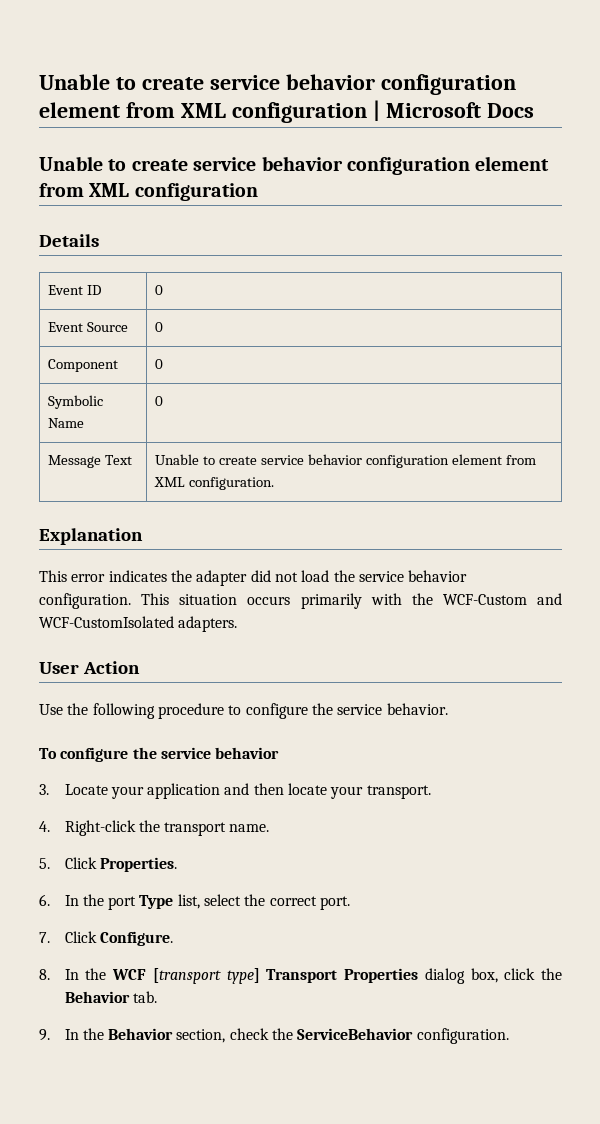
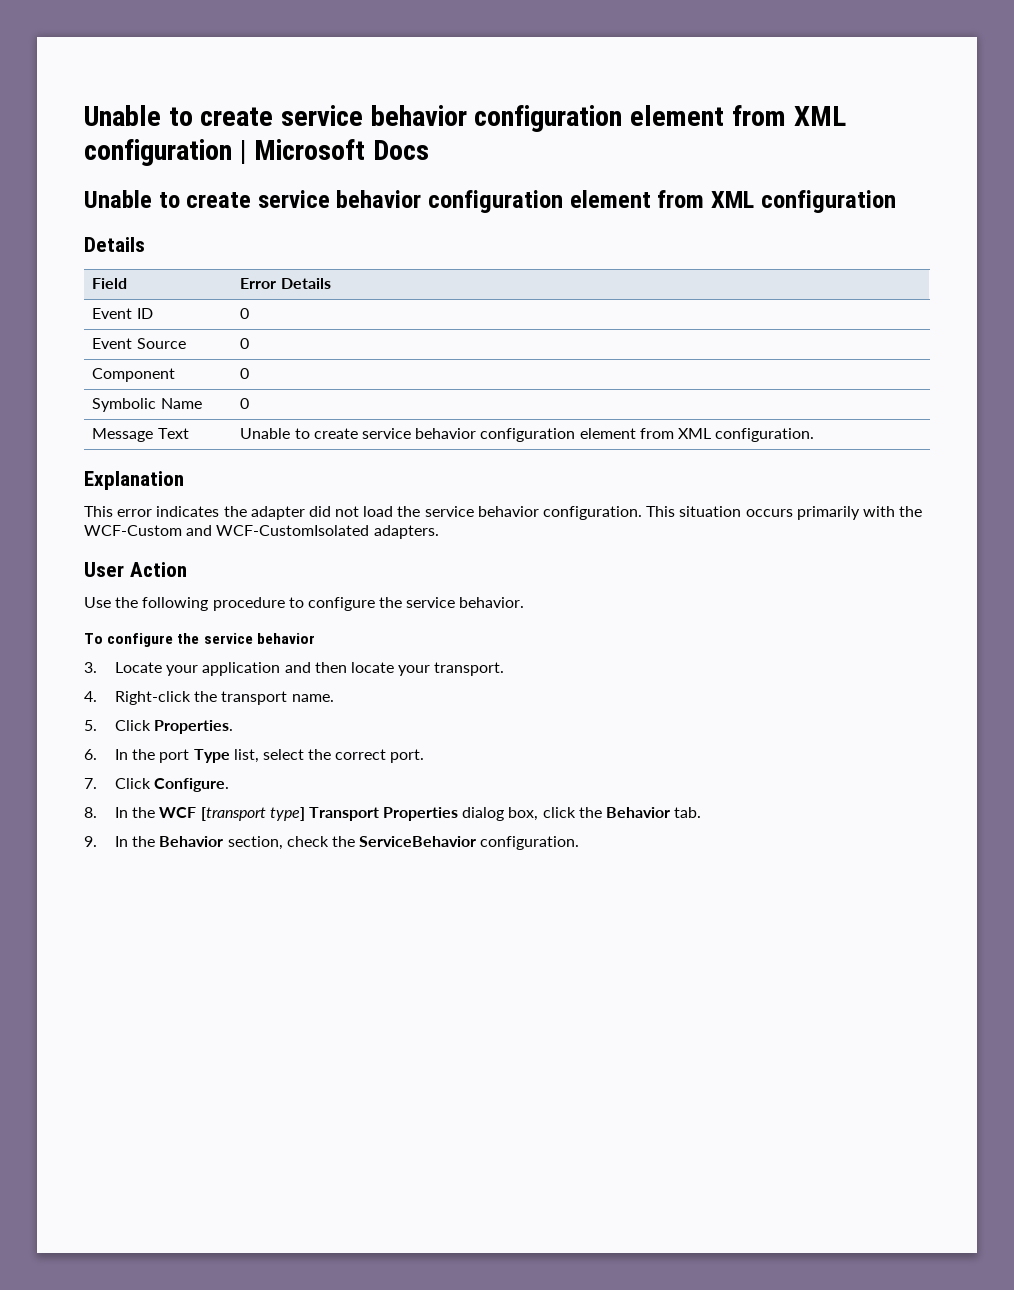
+ Field | Error Details

